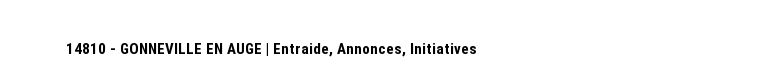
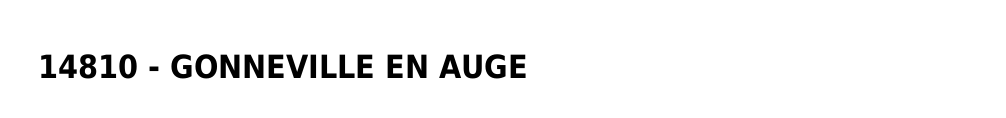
- 14810 - GONNEVILLE EN AUGE | Entraide, Annonces, Initiatives
+ 14810 - GONNEVILLE EN AUGE

